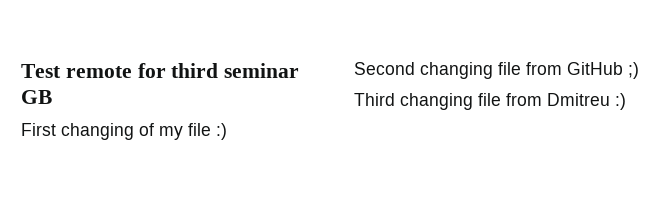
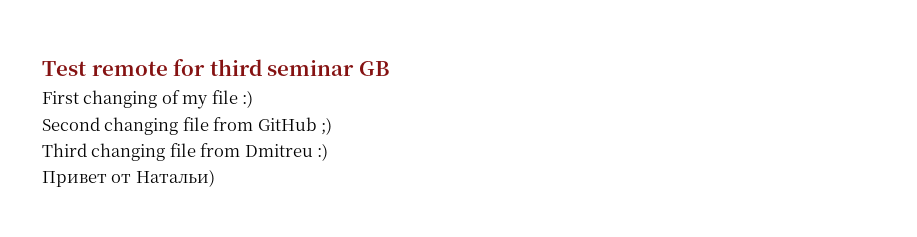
+ Привет от Натальи)

